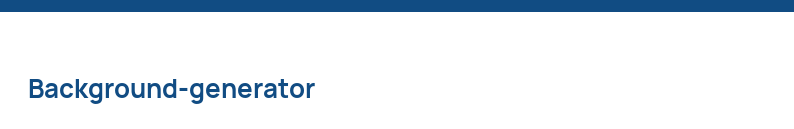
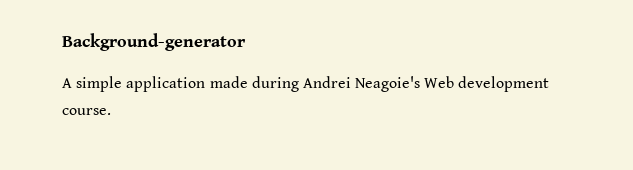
+ A simple application made during Andrei Neagoie's Web development course.

